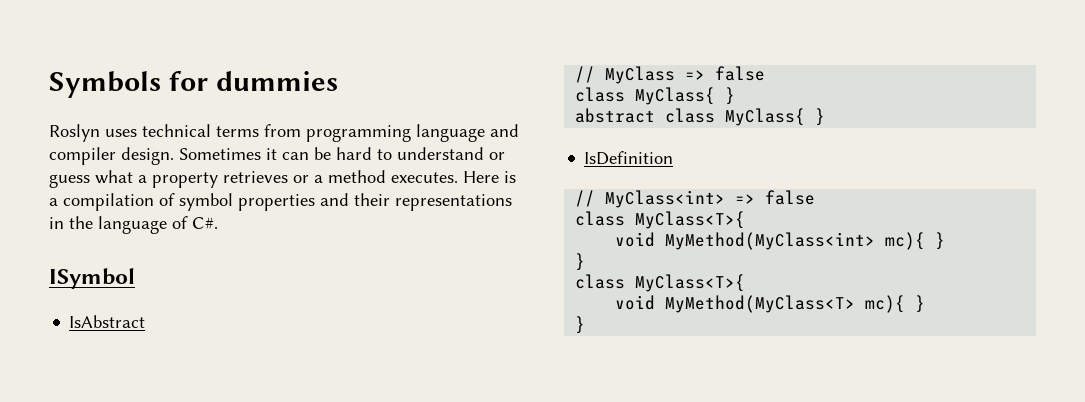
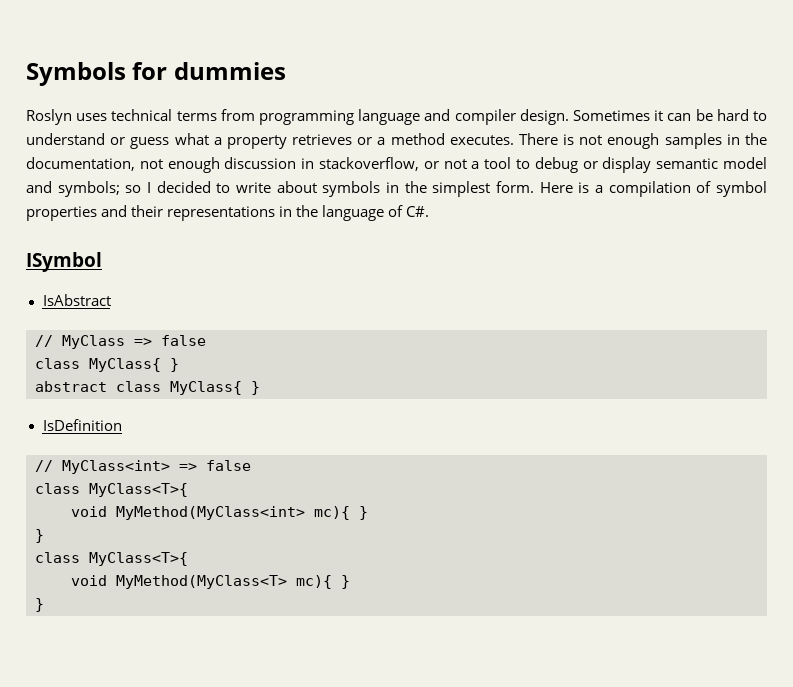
+ There is not enough samples in the documentation, not enough discussion in stackoverflow, or not a tool to debug or display semantic model and symbols; so I decided to write about symbols in the simplest form.

